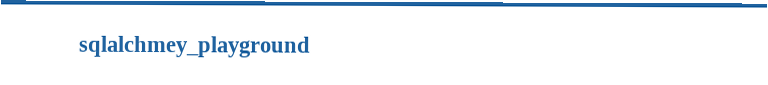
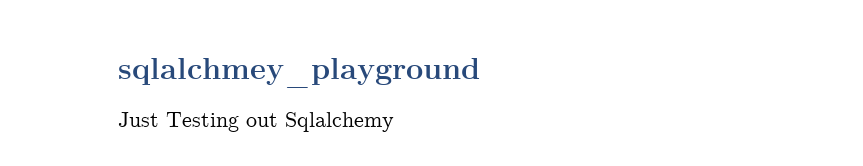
+ Just Testing out Sqlalchemy

